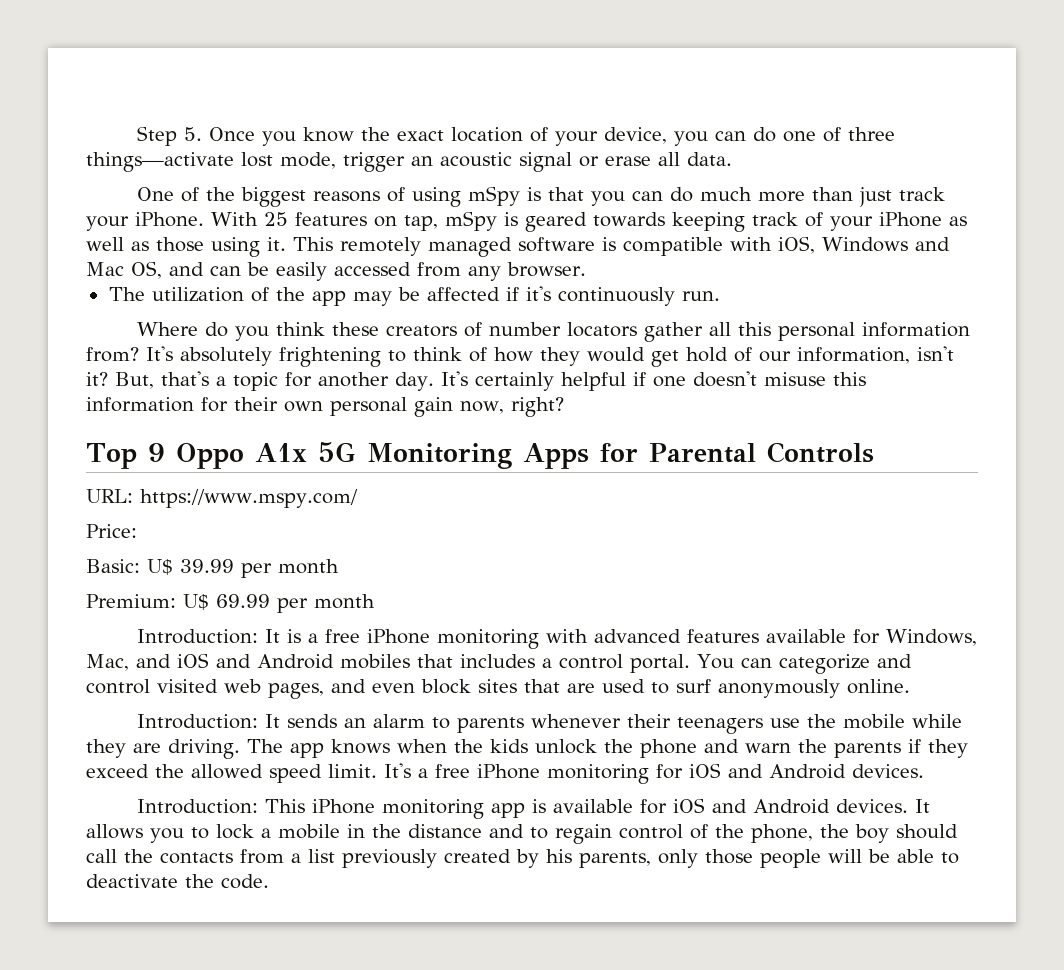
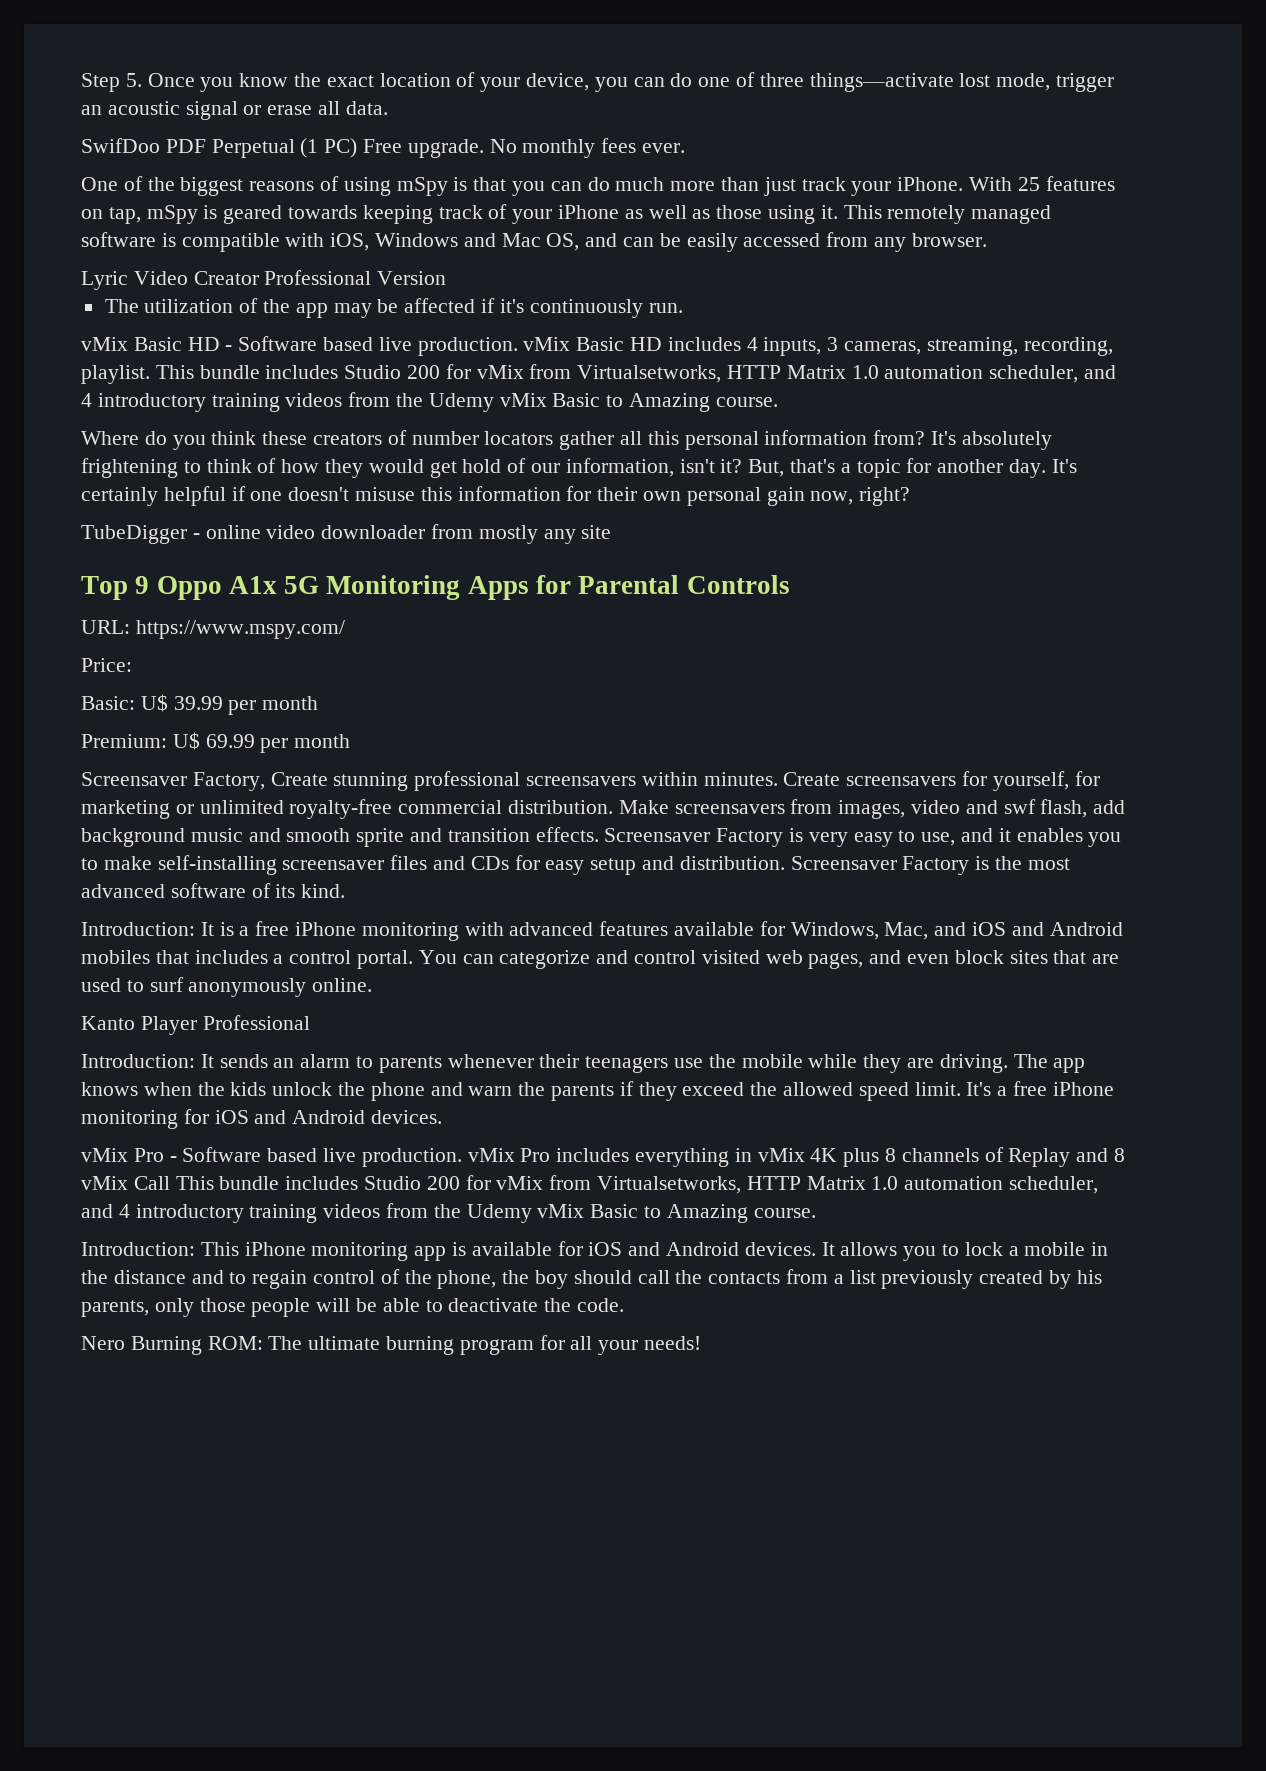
+ SwifDoo PDF Perpetual (1 PC) Free upgrade. No monthly fees ever.
+ Lyric Video Creator Professional Version
+ vMix Basic HD - Software based live production. vMix Basic HD includes 4 inputs, 3 cameras, streaming, recording, playlist. This bundle includes Studio 200 for vMix from Virtualsetworks, HTTP Matrix 1.0 automation scheduler, and 4 introductory training videos from the Udemy vMix Basic to Amazing course.
+ TubeDigger - online video downloader from mostly any site
+ Screensaver Factory, Create stunning professional screensavers within minutes. Create screensavers for yourself, for marketing or unlimited royalty-free commercial distribution. Make screensavers from images, video and swf flash, add background music and smooth sprite and transition effects. Screensaver Factory is very easy to use, and it enables you to make self-installing screensaver files and CDs for easy setup and distribution. Screensaver Factory is the most advanced software of its kind.
+ Kanto Player Professional
+ vMix Pro - Software based live production. vMix Pro includes everything in vMix 4K plus 8 channels of Replay and 8 vMix Call This bundle includes Studio 200 for vMix from Virtualsetworks, HTTP Matrix 1.0 automation scheduler, and 4 introductory training videos from the Udemy vMix Basic to Amazing course.
+ Nero Burning ROM: The ultimate burning program for all your needs!

